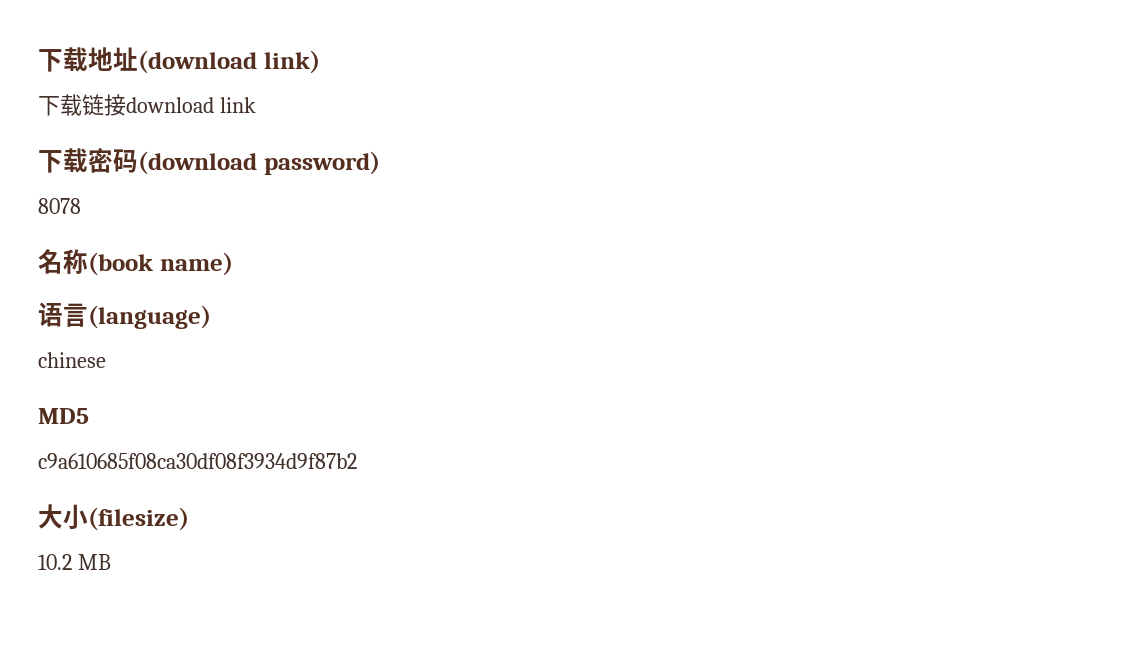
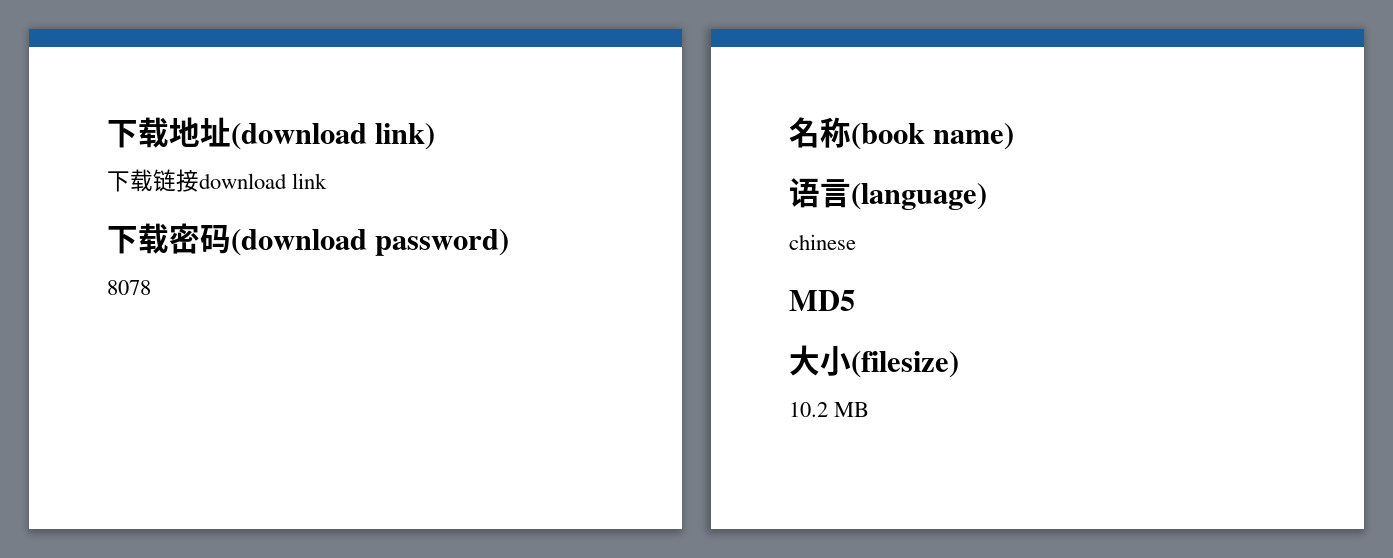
- c9a610685f08ca30df08f3934d9f87b2

